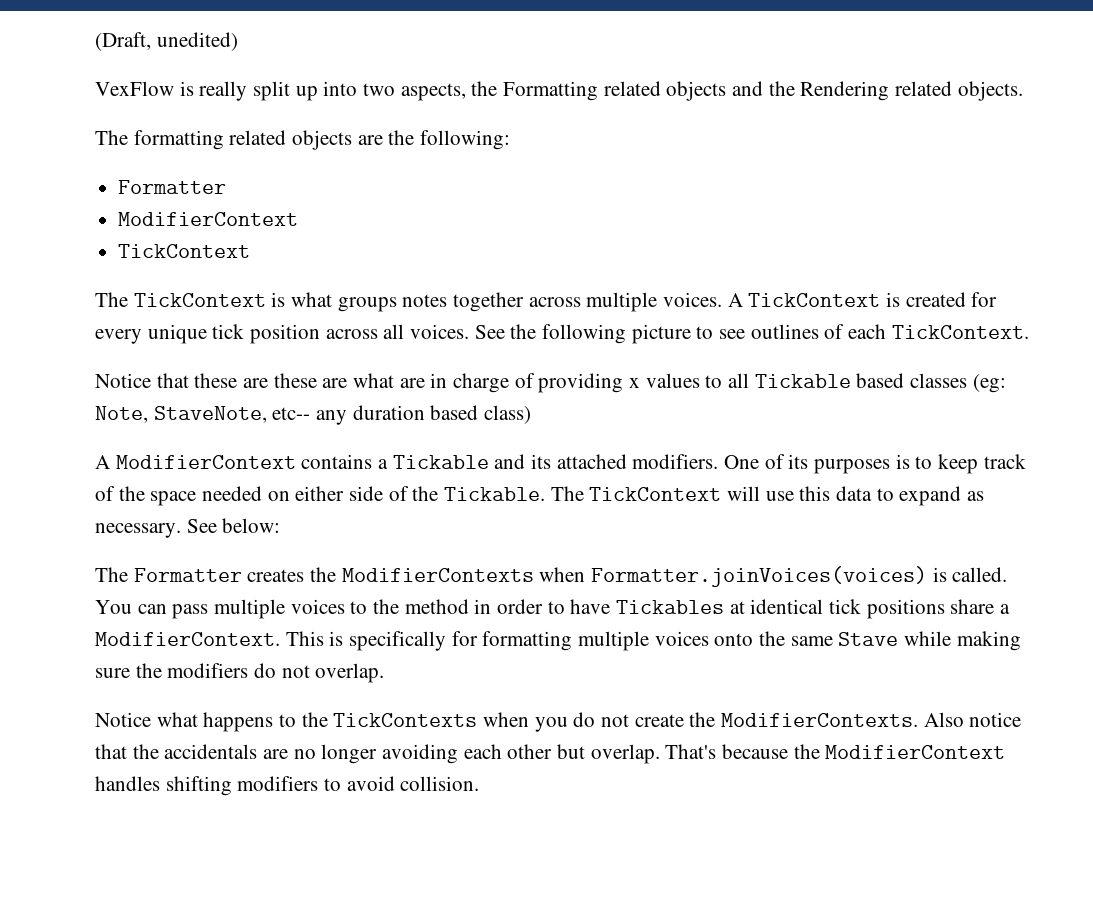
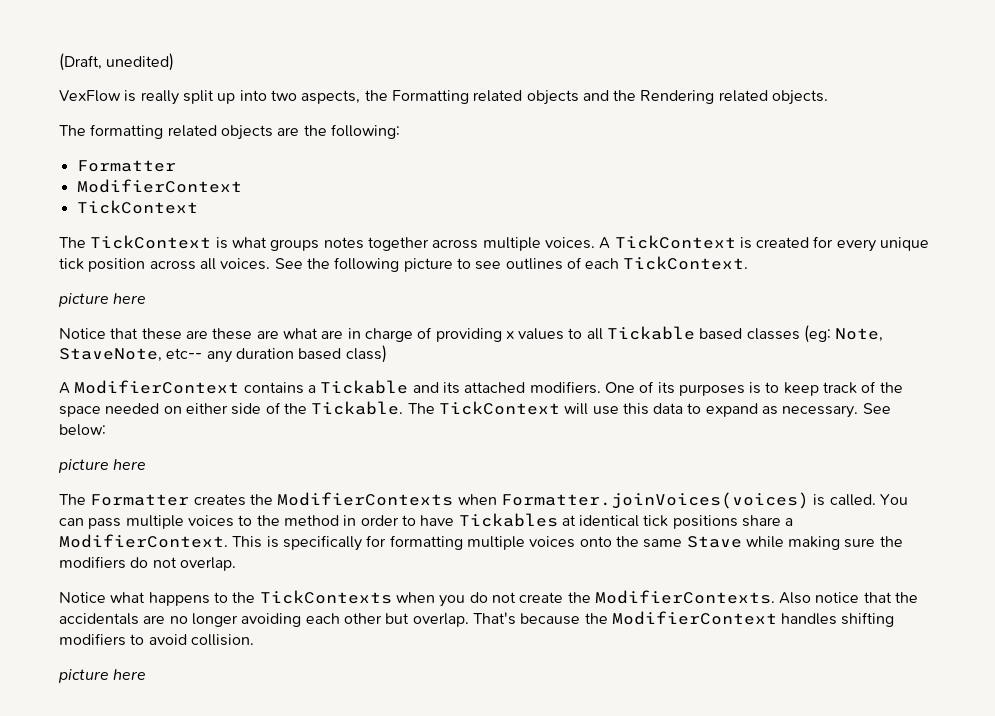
  See the following picture to see outlines of each TickContext.
+ picture here
  See below:
+ picture here
  That's because the ModifierContext handles shifting modifiers to avoid collision.
+ picture here

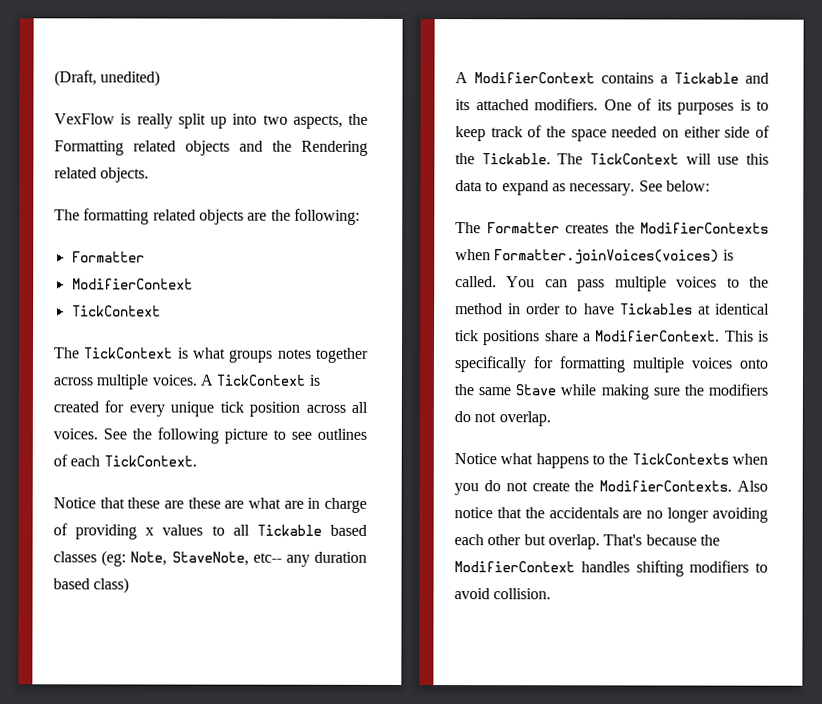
  See the following picture to see outlines of each TickContext.
- picture here
  See below:
- picture here
  That's because the ModifierContext handles shifting modifiers to avoid collision.
- picture here

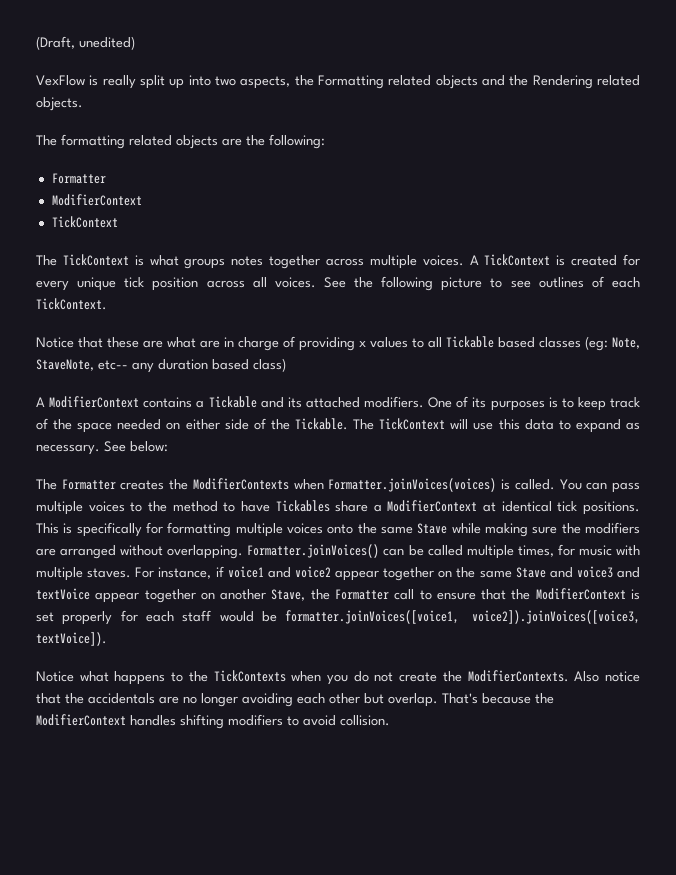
- Notice that these are these are what are in charge of providing x values to all Tickable based classes (eg: Note, StaveNote, etc-- any duration based class)
+ Notice that these are what are in charge of providing x values to all Tickable based classes (eg: Note, StaveNote, etc-- any duration based class)
- You can pass multiple voices to the method in order to have Tickables at identical tick positions share a ModifierContext.
+ You can pass multiple voices to the method to have Tickables share a ModifierContext at identical tick positions.
- This is specifically for formatting multiple voices onto the same Stave while making sure the modifiers do not overlap.
+ This is specifically for formatting multiple voices onto the same Stave while making sure the modifiers are arranged without overlapping. Formatter.joinVoices() can be called multiple times, for music with multiple staves. For instance, if voice1 and voice2 appear together on the same Stave and voice3 and textVoice appear together on another Stave, the Formatter call to ensure that the ModifierContext is set properly for each staff would be formatter.joinVoices([voice1, voice2]).joinVoices([voice3, textVoice]).

